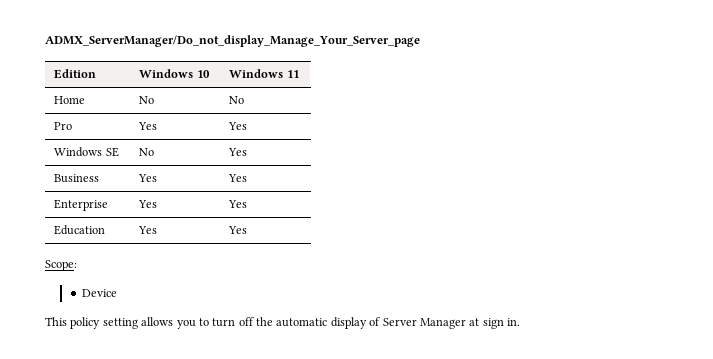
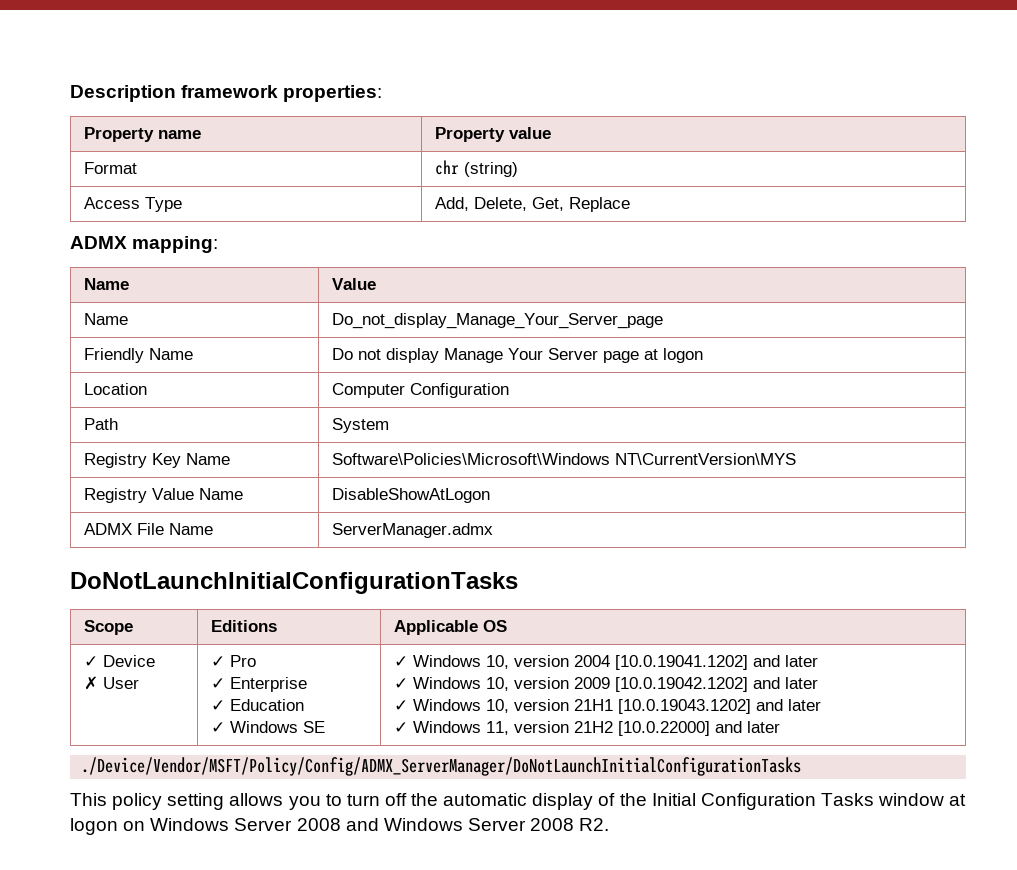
- ADMX_ServerManager/Do_not_display_Manage_Your_Server_page
- Edition | Windows 10 | Windows 11
- Home | No | No
- Pro | Yes | Yes
- Windows SE | No | Yes
- Business | Yes | Yes
- Enterprise | Yes | Yes
- Education | Yes | Yes
- Scope:
- Device
+ Description framework properties:
+ Property name | Property value
+ Format | chr (string)
+ Access Type | Add, Delete, Get, Replace
+ ADMX mapping:
+ Name | Value
+ Name | Do_not_display_Manage_Your_Server_page
+ Friendly Name | Do not display Manage Your Server page at logon
+ Location | Computer Configuration
+ Path | System
+ Registry Key Name | Software\Policies\Microsoft\Windows NT\CurrentVersion\MYS
+ Registry Value Name | DisableShowAtLogon
+ ADMX File Name | ServerManager.admx
+ DoNotLaunchInitialConfigurationTasks
+ Scope | Editions | Applicable OS
+ ✓ Device
+ ✗ User | ✓ Pro
+ ✓ Enterprise
+ ✓ Education
+ ✓ Windows SE | ✓ Windows 10, version 2004 [10.0.19041.1202] and later
+ ✓ Windows 10, version 2009 [10.0.19042.1202] and later
+ ✓ Windows 10, version 21H1 [10.0.19043.1202] and later
+ ✓ Windows 11, version 21H2 [10.0.22000] and later
+ ./Device/Vendor/MSFT/Policy/Config/ADMX_ServerManager/DoNotLaunchInitialConfigurationTasks
- This policy setting allows you to turn off the automatic display of Server Manager at sign in.
+ This policy setting allows you to turn off the automatic display of the Initial Configuration Tasks window at logon on Windows Server 2008 and Windows Server 2008 R2.

